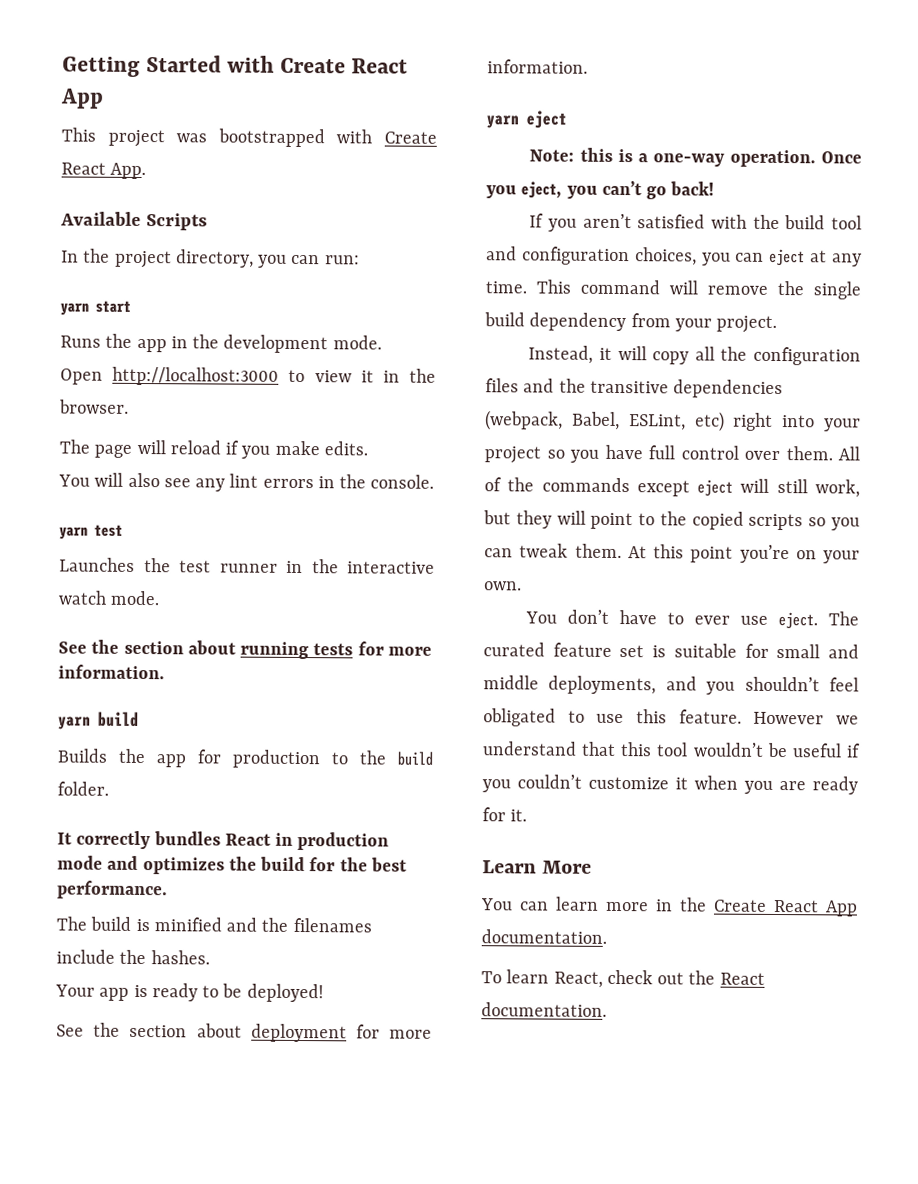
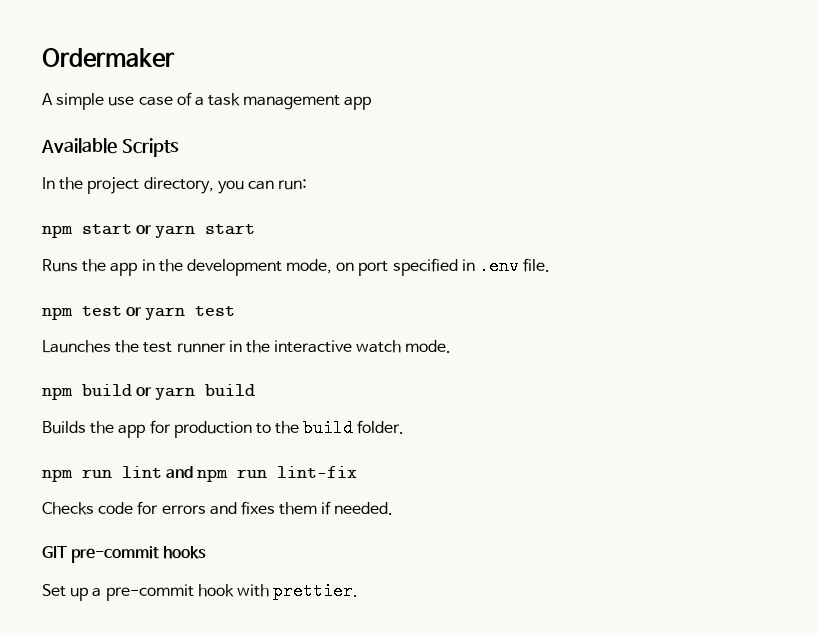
- Getting Started with Create React App
- This project was bootstrapped with Create React App.
+ Ordermaker
+ A simple use case of a task management app
- yarn start
+ npm start or yarn start
- Runs the app in the development mode.
- Open http://localhost:3000 to view it in the browser.
- The page will reload if you make edits.
- You will also see any lint errors in the console.
- yarn test
+ Runs the app in the development mode, on port specified in .env file.
+ npm test or yarn test
- See the section about running tests for more information.
- yarn build
+ npm build or yarn build
- It correctly bundles React in production mode and optimizes the build for the best performance.
- The build is minified and the filenames include the hashes.
- Your app is ready to be deployed!
- See the section about deployment for more information.
- yarn eject
- Note: this is a one-way operation. Once you eject, you can’t go back!
- If you aren’t satisfied with the build tool and configuration choices, you can eject at any time. This command will remove the single build dependency from your project.
- Instead, it will copy all the configuration files and the transitive dependencies (webpack, Babel, ESLint, etc) right into your project so you have full control over them. All of the commands except eject will still work, but they will point to the copied scripts so you can tweak them. At this point you’re on your own.
- You don’t have to ever use eject. The curated feature set is suitable for small and middle deployments, and you shouldn’t feel obligated to use this feature. However we understand that this tool wouldn’t be useful if you couldn’t customize it when you are ready for it.
- Learn More
- You can learn more in the Create React App documentation.
- To learn React, check out the React documentation.
+ npm run lint and npm run lint-fix
+ Checks code for errors and fixes them if needed.
+ GIT pre-commit hooks
+ Set up a pre-commit hook with prettier.

